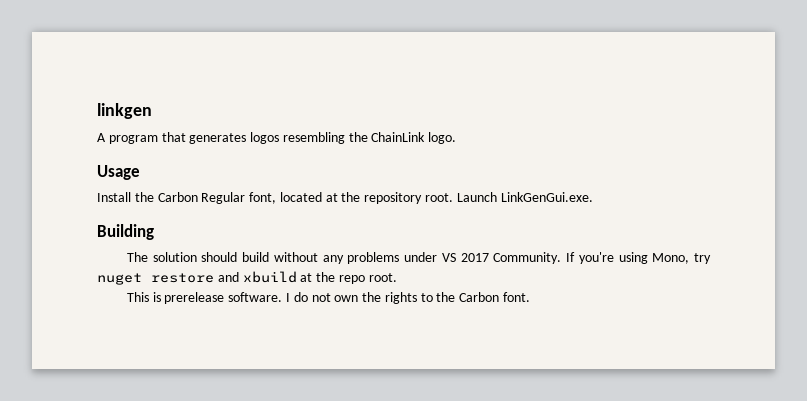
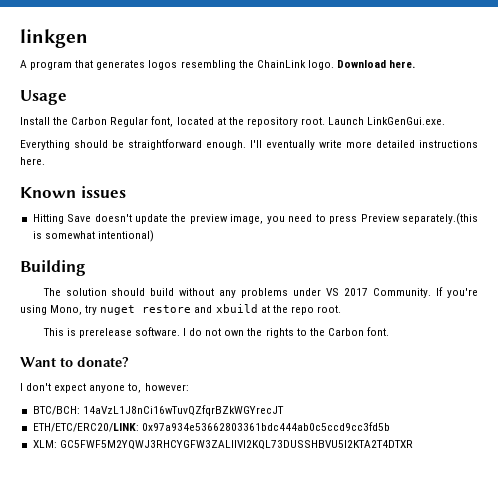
+ Download here.
+ Everything should be straightforward enough. I'll eventually write more detailed instructions here.
+ Known issues
+ Hitting Save doesn't update the preview image, you need to press Preview separately.(this is somewhat intentional)
+ Want to donate?
+ I don't expect anyone to, however:
+ BTC/BCH: 14aVzL1J8nCi16wTuvQZfqrBZkWGYrecJT
+ ETH/ETC/ERC20/LINK: 0x97a934e53662803361bdc444ab0c5ccd9cc3fd5b
+ XLM: GC5FWF5M2YQWJ3RHCYGFW3ZALIIVI2KQL73DUSSHBVU5I2KTA2T4DTXR

